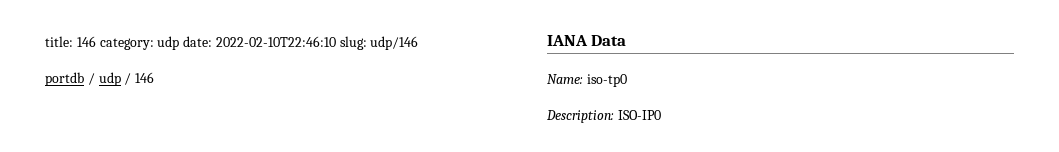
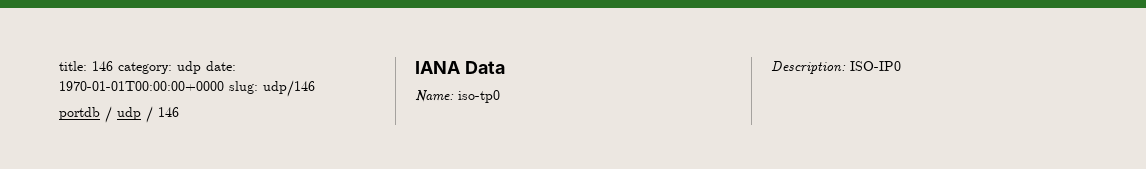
- title: 146 category: udp date: 2022-02-10T22:46:10 slug: udp/146
+ title: 146 category: udp date: 1970-01-01T00:00:00+0000 slug: udp/146

